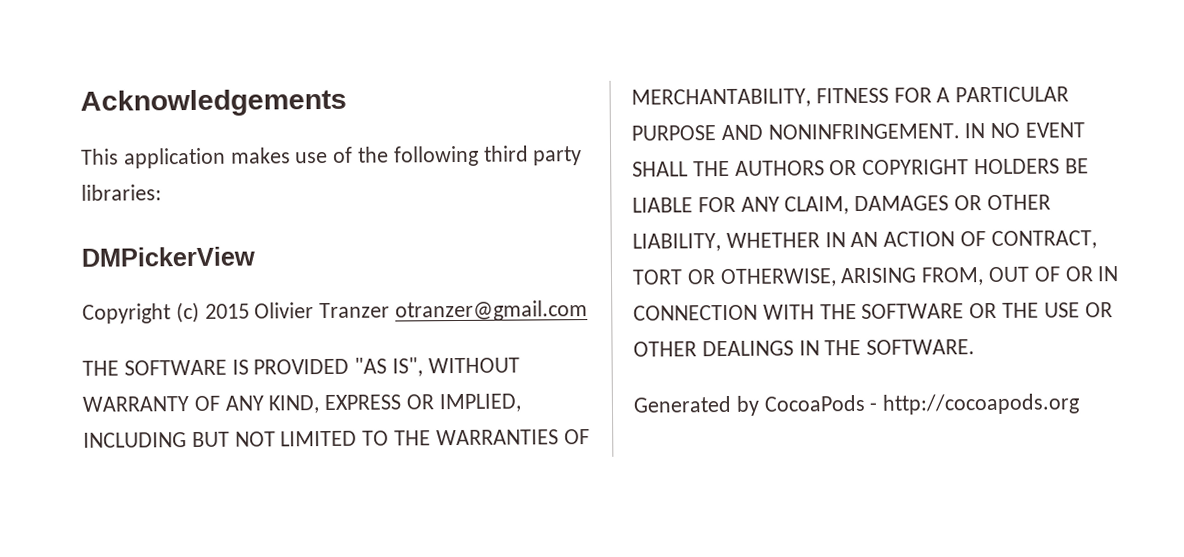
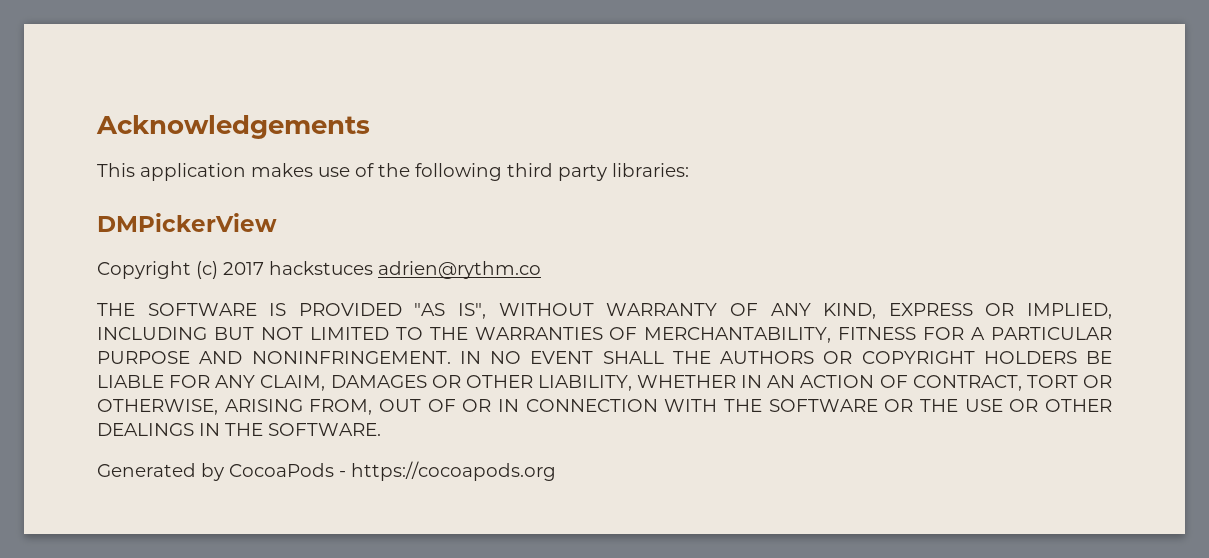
- Copyright (c) 2015 Olivier Tranzer otranzer@gmail.com
+ Copyright (c) 2017 hackstuces adrien@rythm.co
- Generated by CocoaPods - http://cocoapods.org
+ Generated by CocoaPods - https://cocoapods.org

